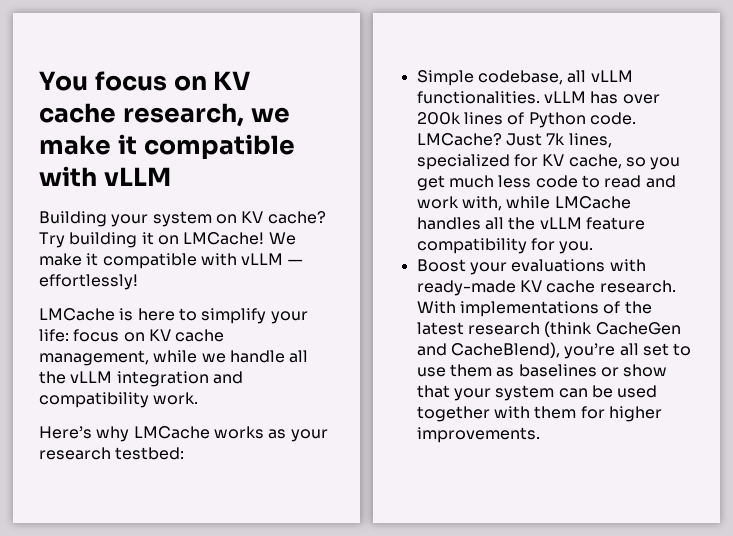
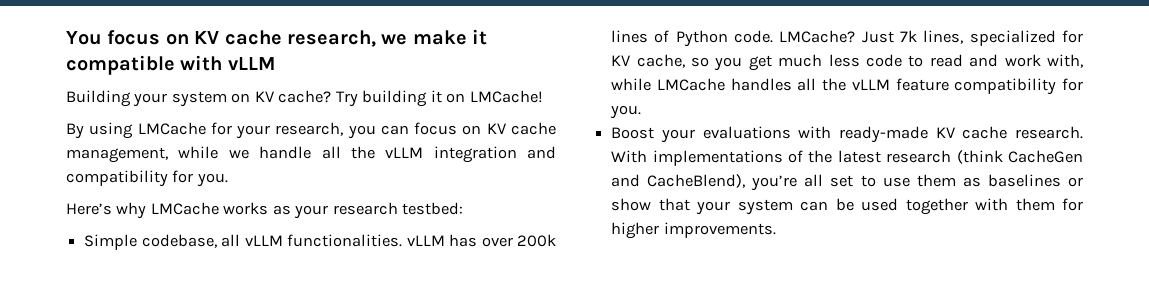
- Try building it on LMCache! We make it compatible with vLLM — effortlessly!
- LMCache is here to simplify your life: focus on KV cache management, while we handle all the vLLM integration and compatibility work.
+ Try building it on LMCache!
+ By using LMCache for your research, you can focus on KV cache management, while we handle all the vLLM integration and compatibility for you.

